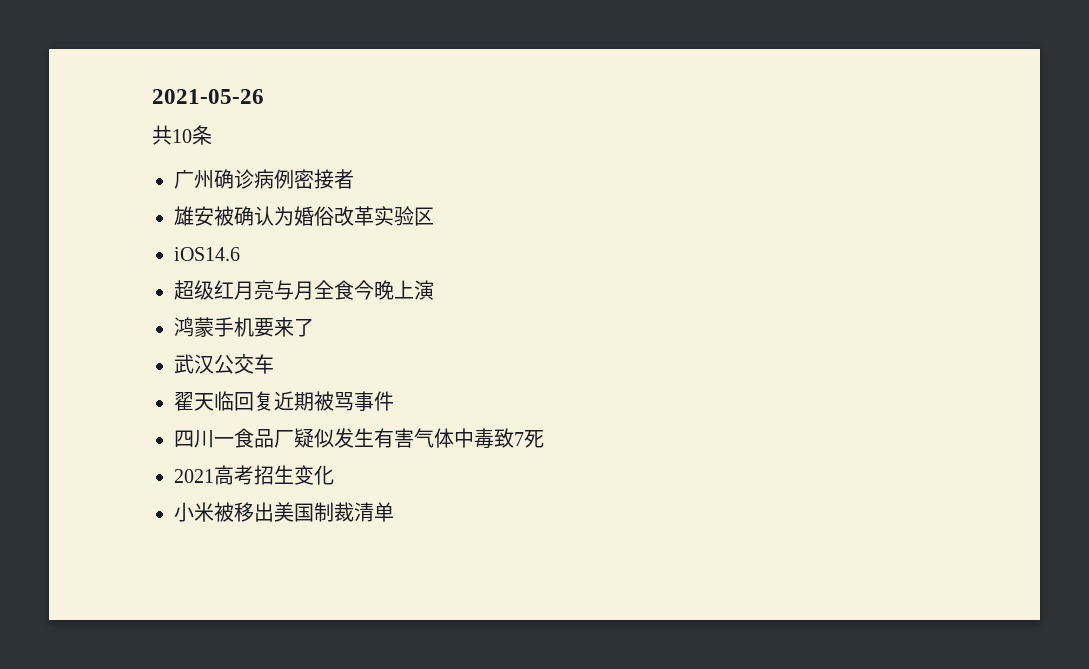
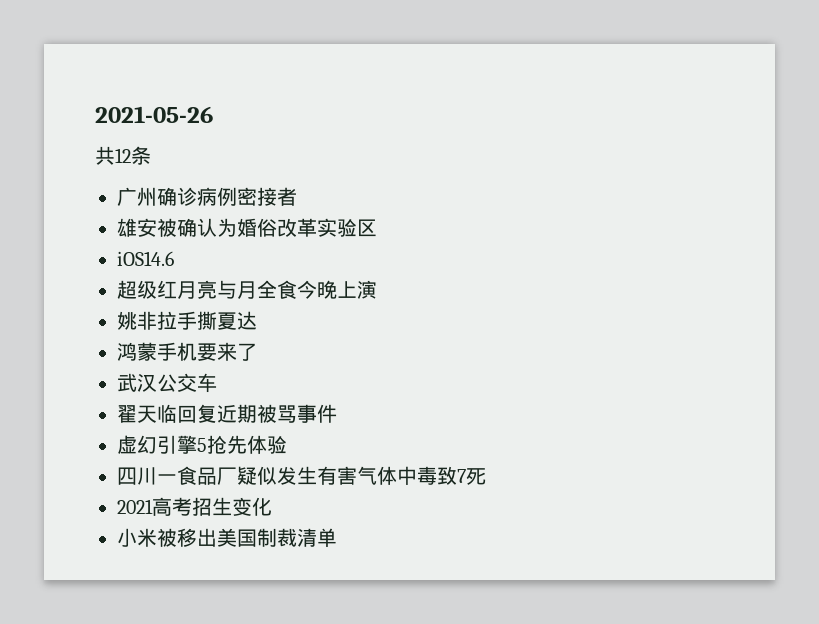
- 共10条
+ 共12条
+ 姚非拉手撕夏达
+ 虚幻引擎5抢先体验

